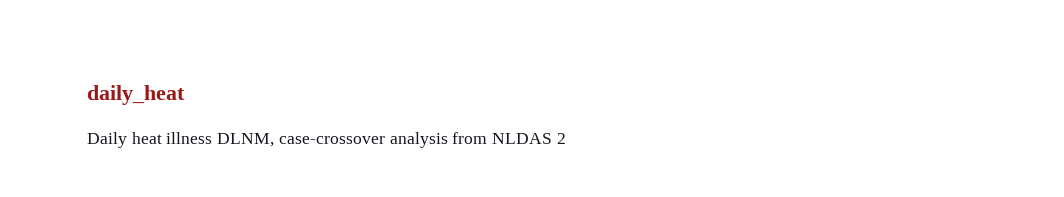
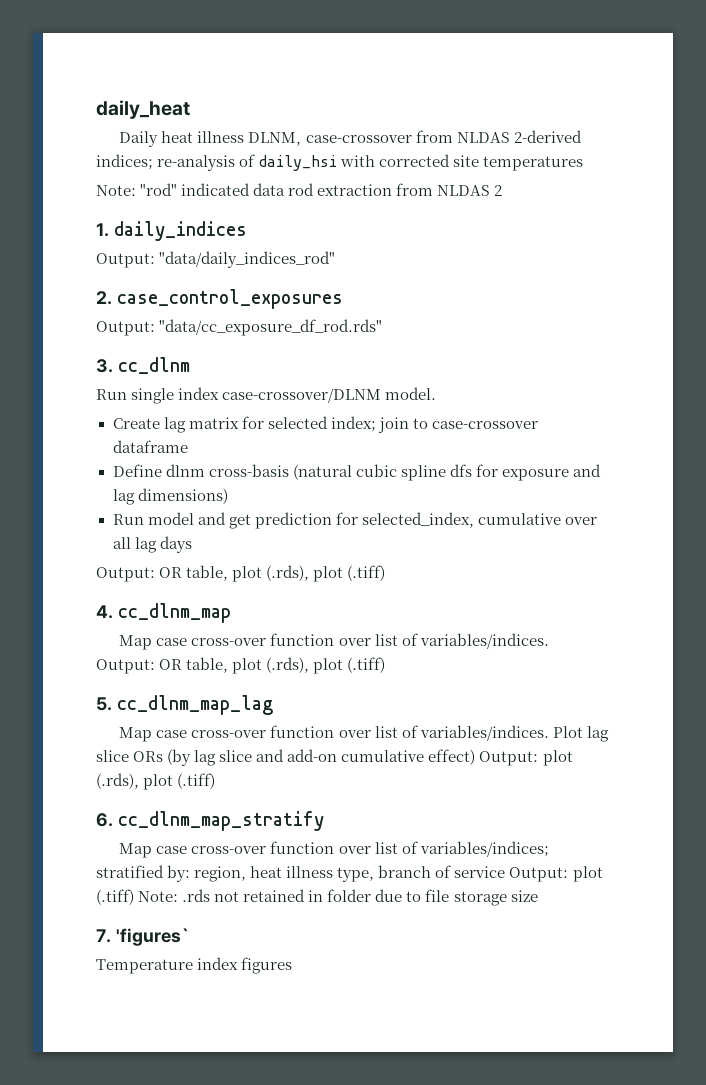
- Daily heat illness DLNM, case-crossover analysis from NLDAS 2
+ Daily heat illness DLNM, case-crossover from NLDAS 2-derived indices; re-analysis of daily_hsi with corrected site temperatures
+ Note: "rod" indicated data rod extraction from NLDAS 2
+ 1. daily_indices
+ Output: "data/daily_indices_rod"
+ 2. case_control_exposures
+ Output: "data/cc_exposure_df_rod.rds"
+ 3. cc_dlnm
+ Run single index case-crossover/DLNM model.
+ Create lag matrix for selected index; join to case-crossover dataframe
+ Define dlnm cross-basis (natural cubic spline dfs for exposure and lag dimensions)
+ Run model and get prediction for selected_index, cumulative over all lag days
+ Output: OR table, plot (.rds), plot (.tiff)
+ 4. cc_dlnm_map
+ Map case cross-over function over list of variables/indices. Output: OR table, plot (.rds), plot (.tiff)
+ 5. cc_dlnm_map_lag
+ Map case cross-over function over list of variables/indices. Plot lag slice ORs (by lag slice and add-on cumulative effect) Output: plot (.rds), plot (.tiff)
+ 6. cc_dlnm_map_stratify
+ Map case cross-over function over list of variables/indices; stratified by: region, heat illness type, branch of service Output: plot (.tiff) Note: .rds not retained in folder due to file storage size
+ 7. 'figures`
+ Temperature index figures

